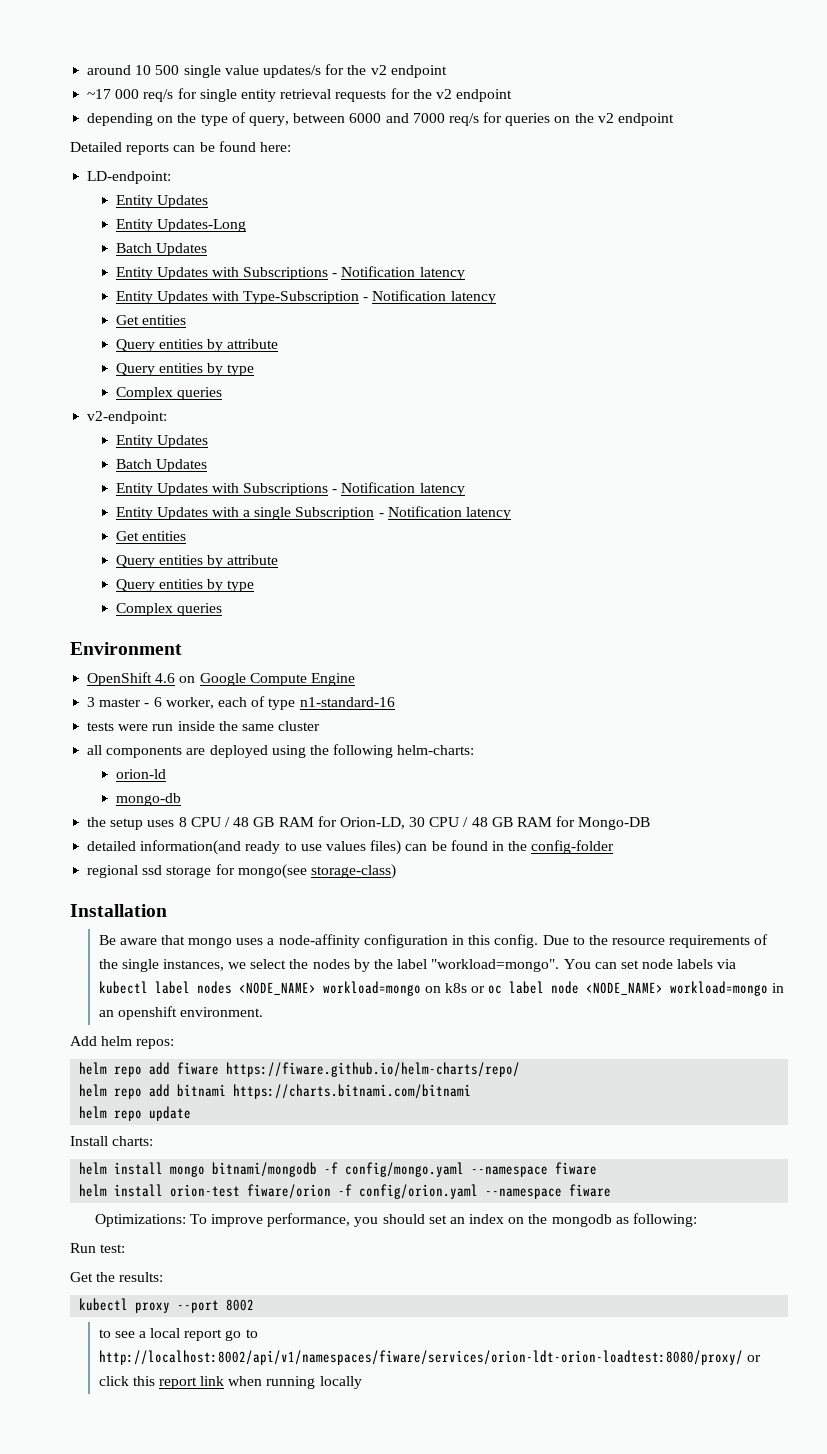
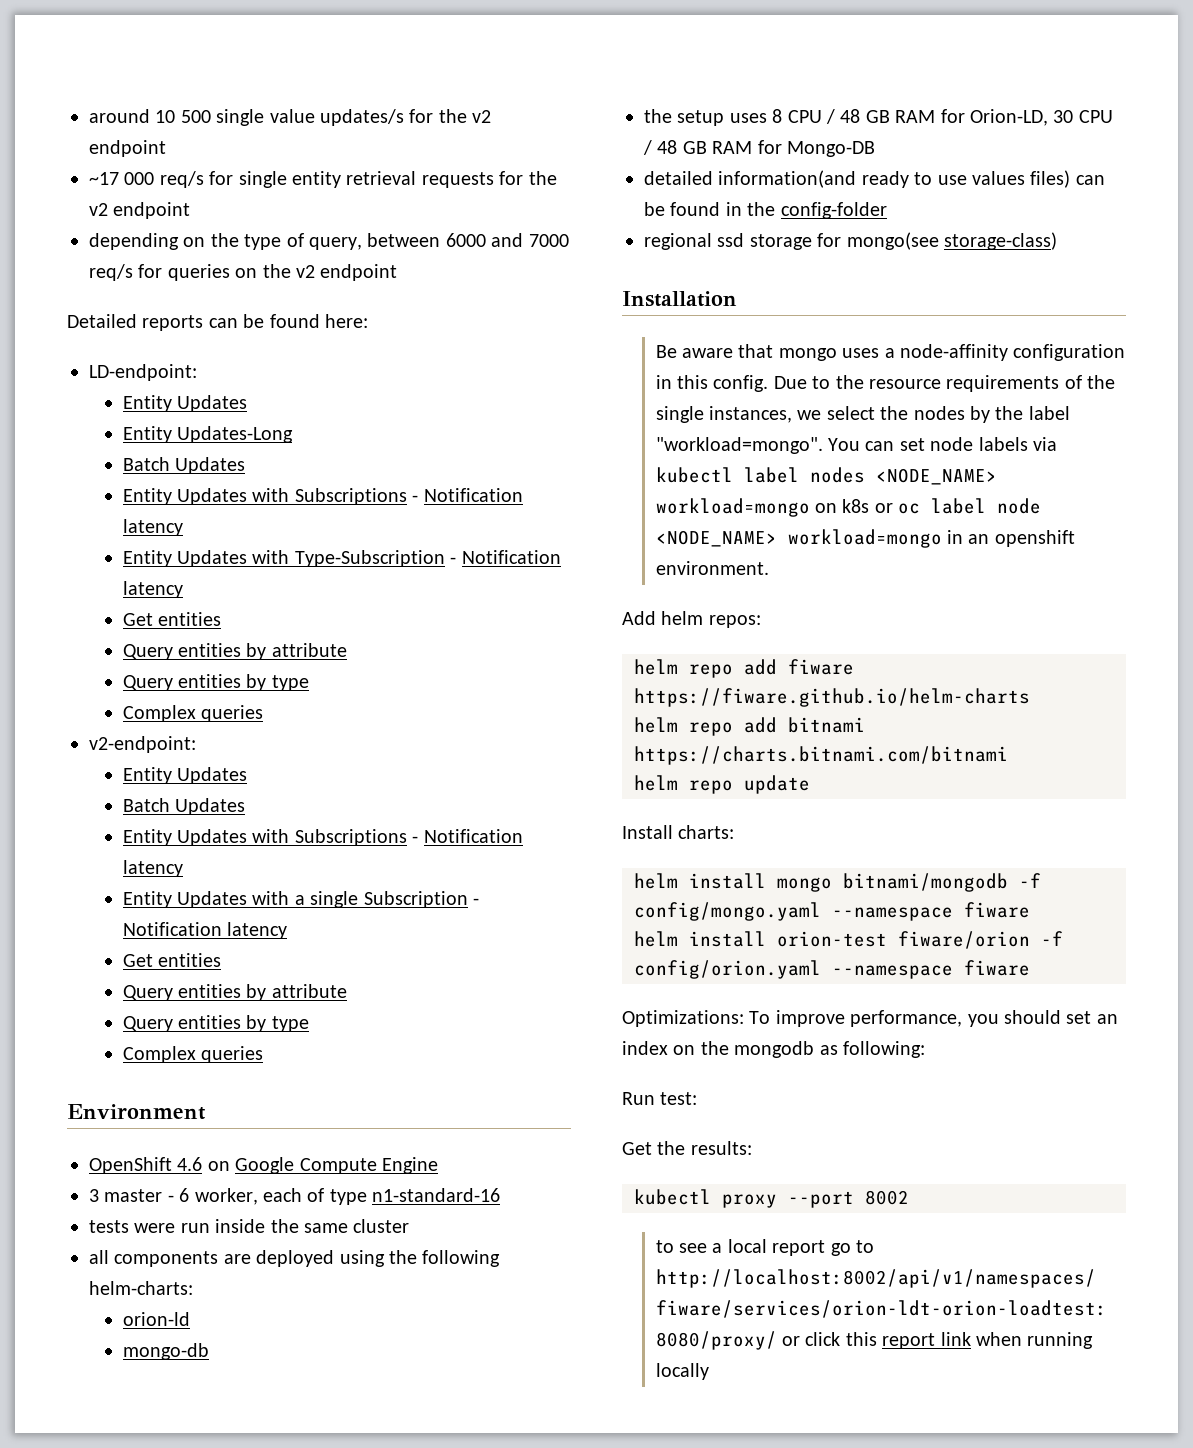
- helm repo add fiware https://fiware.github.io/helm-charts/repo/
+ helm repo add fiware https://fiware.github.io/helm-charts

